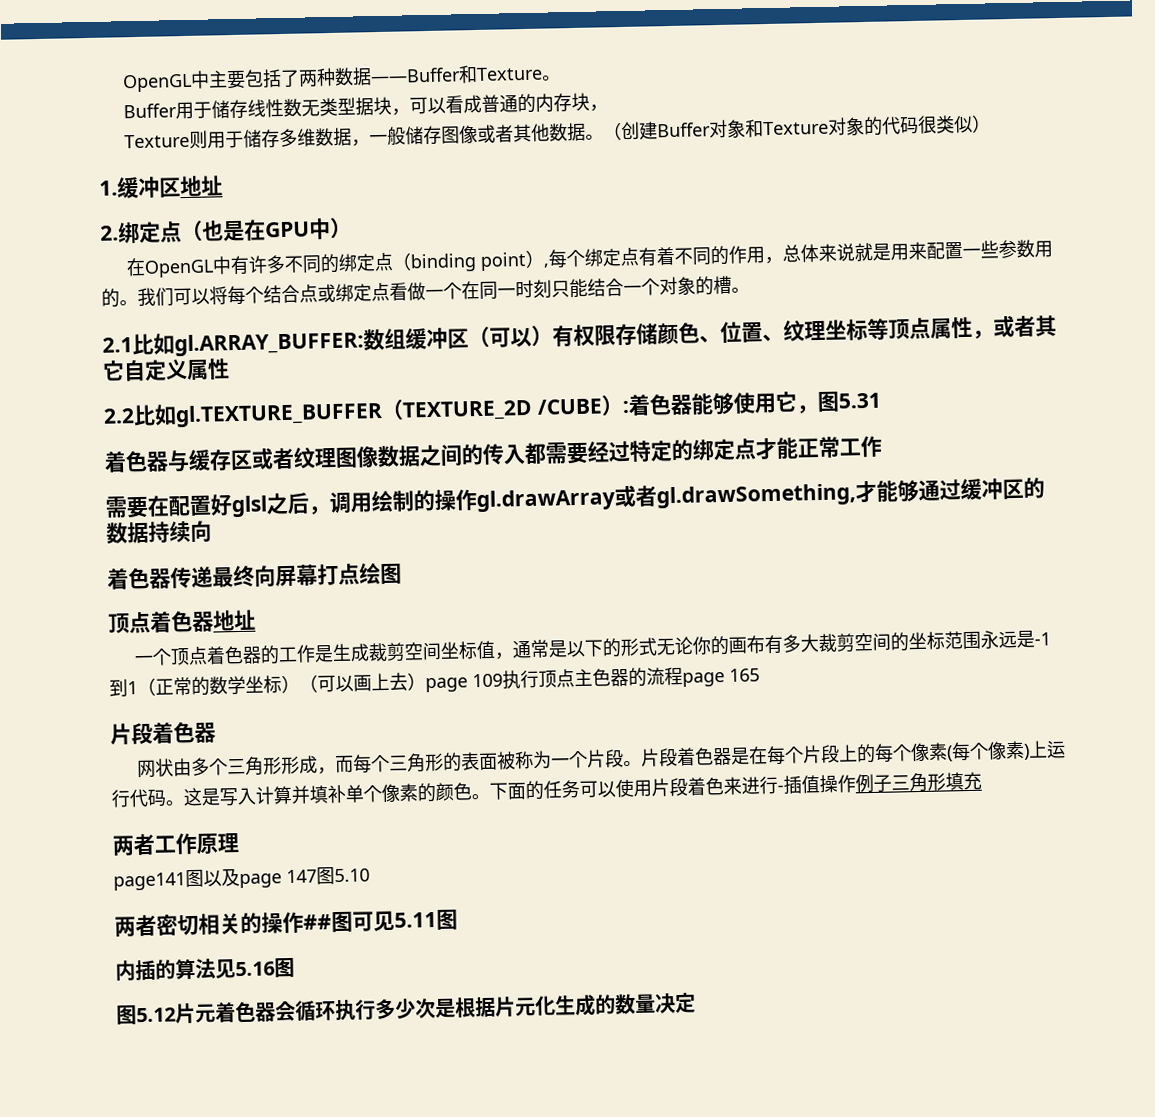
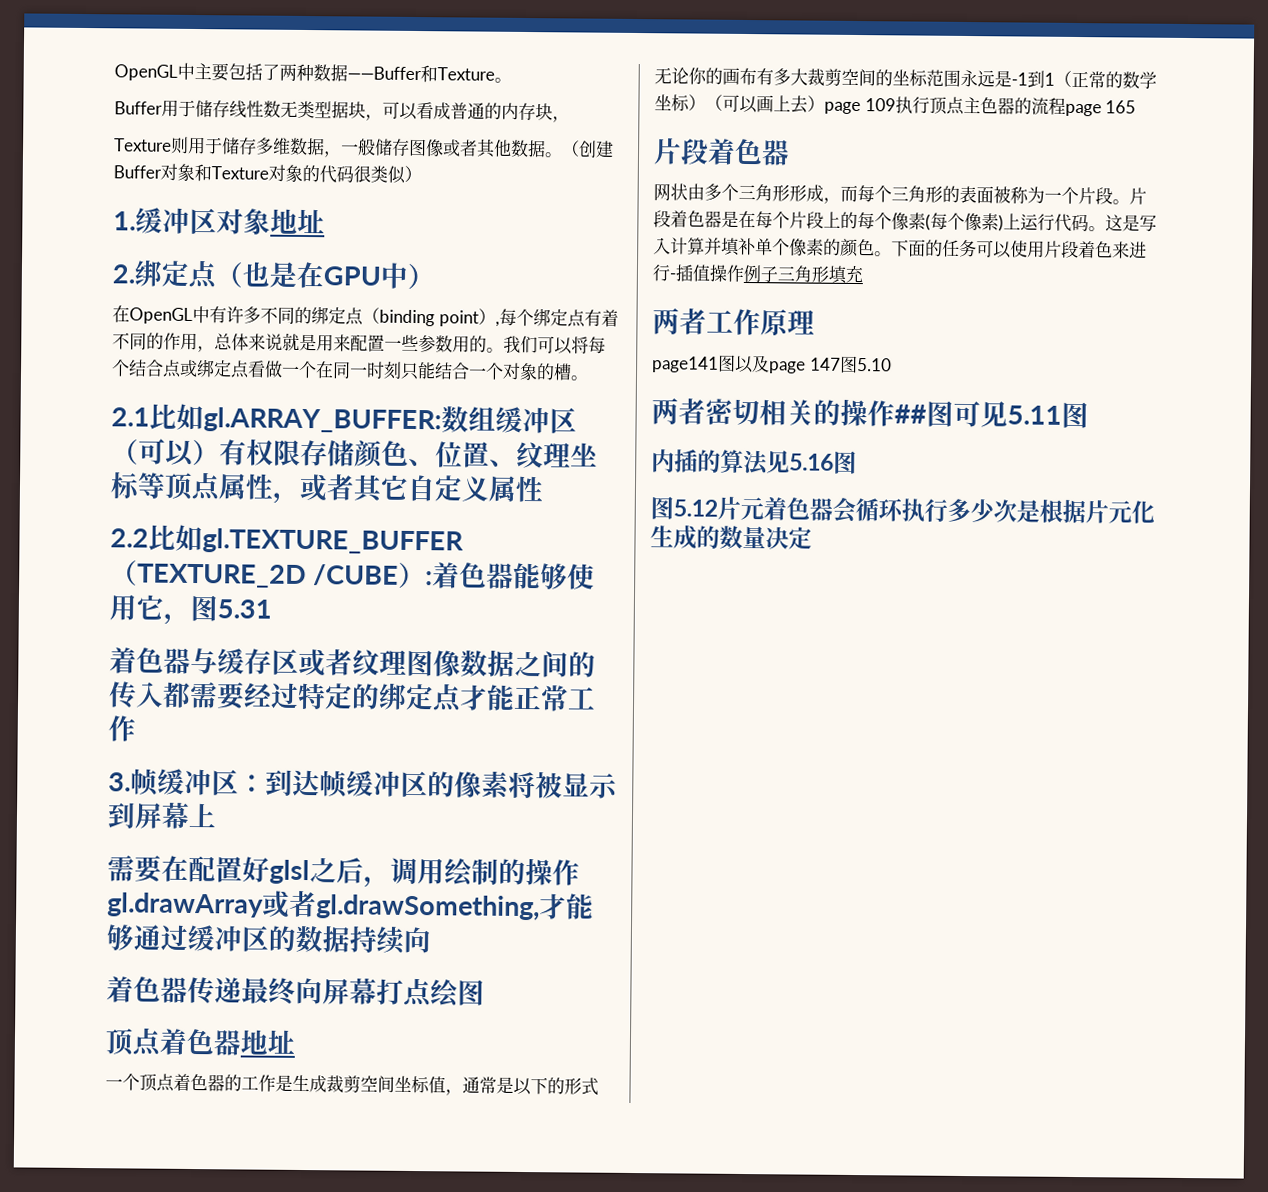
- 1.缓冲区地址
+ 1.缓冲区对象地址
+ 3.帧缓冲区：到达帧缓冲区的像素将被显示到屏幕上

